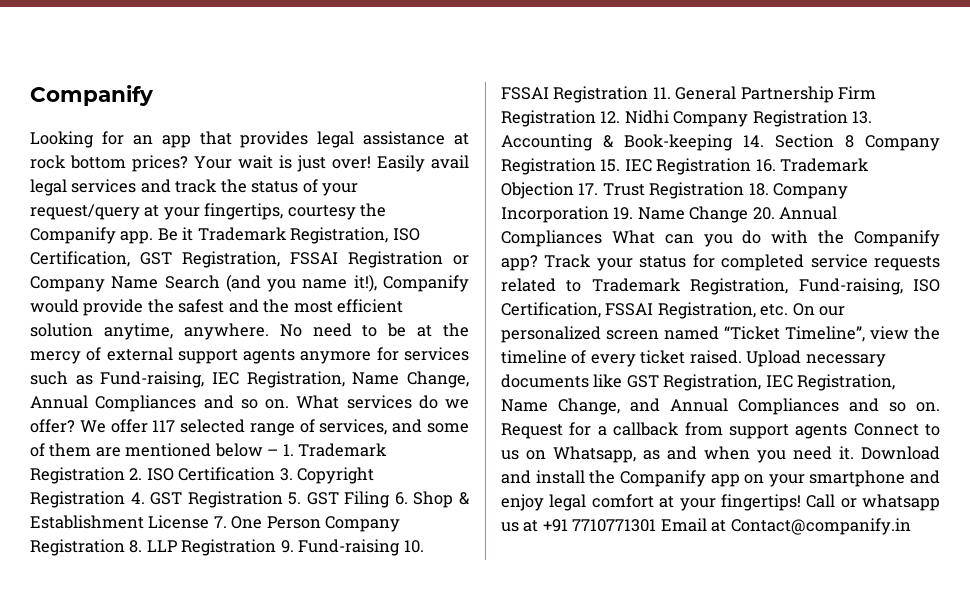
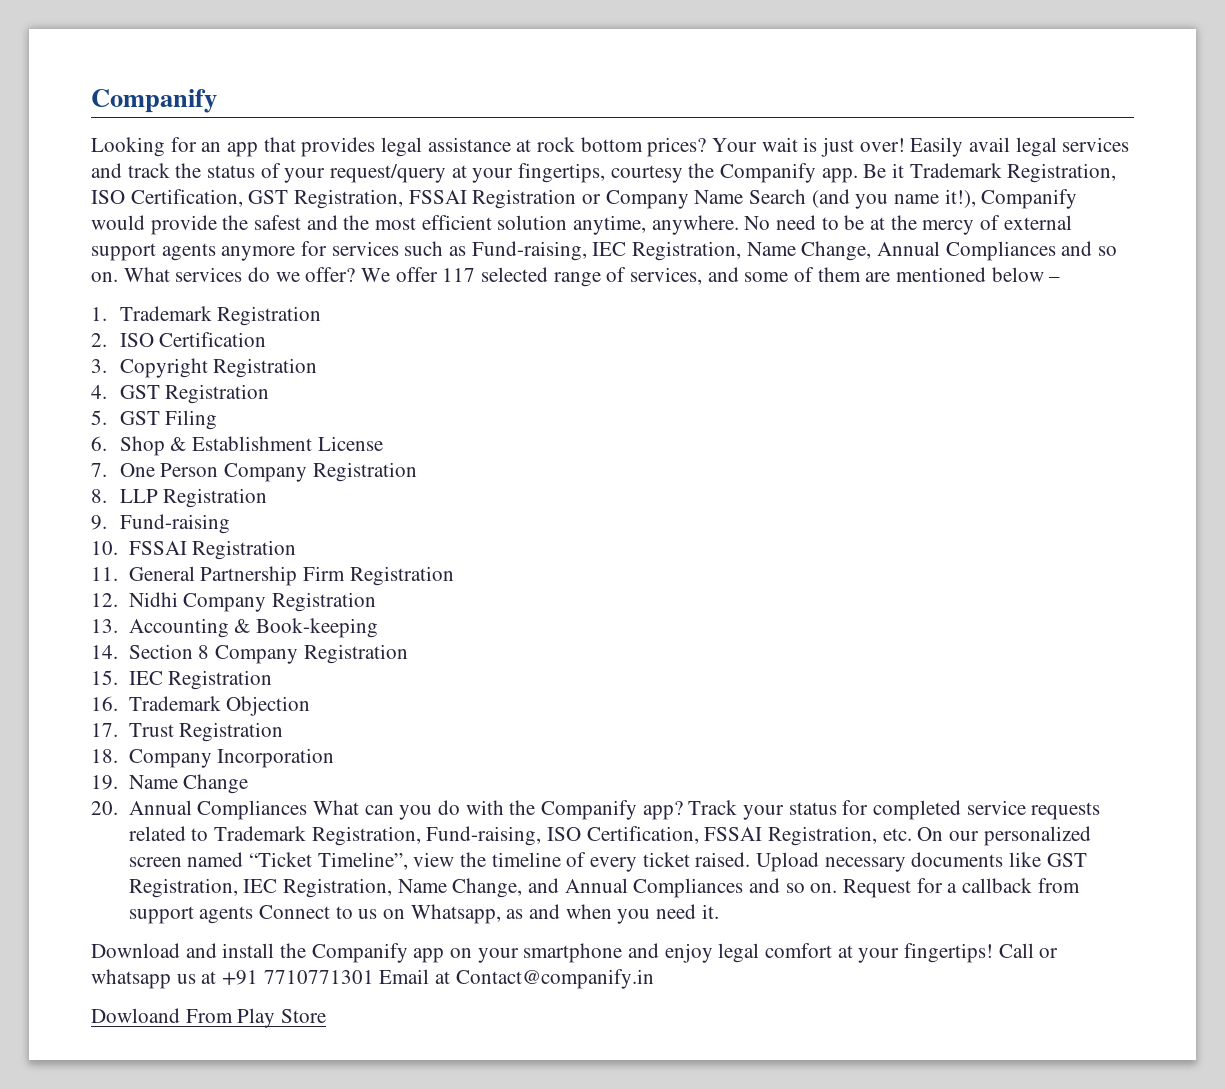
- We offer 117 selected range of services, and some of them are mentioned below – 1. Trademark Registration 2. ISO Certification 3. Copyright Registration 4. GST Registration 5. GST Filing 6. Shop & Establishment License 7. One Person Company Registration 8. LLP Registration 9. Fund-raising 10. FSSAI Registration 11. General Partnership Firm Registration 12. Nidhi Company Registration 13. Accounting & Book-keeping 14. Section 8 Company Registration 15. IEC Registration 16. Trademark Objection 17. Trust Registration 18. Company Incorporation 19. Name Change 20. Annual Compliances What can you do with the Companify app?
+ We offer 117 selected range of services, and some of them are mentioned below –
+ 1. Trademark Registration
+ 2. ISO Certification
+ 3. Copyright Registration
+ 4. GST Registration
+ 5. GST Filing
+ 6. Shop & Establishment License
+ 7. One Person Company Registration
+ 8. LLP Registration
+ 9. Fund-raising
+ 10. FSSAI Registration
+ 11. General Partnership Firm Registration
+ 12. Nidhi Company Registration
+ 13. Accounting & Book-keeping
+ 14. Section 8 Company Registration
+ 15. IEC Registration
+ 16. Trademark Objection
+ 17. Trust Registration
+ 18. Company Incorporation
+ 19. Name Change
+ 20. Annual Compliances What can you do with the Companify app?
- Request for a callback from support agents Connect to us on Whatsapp, as and when you need it. Download and install the Companify app on your smartphone and enjoy legal comfort at your fingertips!
+ Request for a callback from support agents Connect to us on Whatsapp, as and when you need it.
+ Download and install the Companify app on your smartphone and enjoy legal comfort at your fingertips!
+ Dowloand From Play Store

